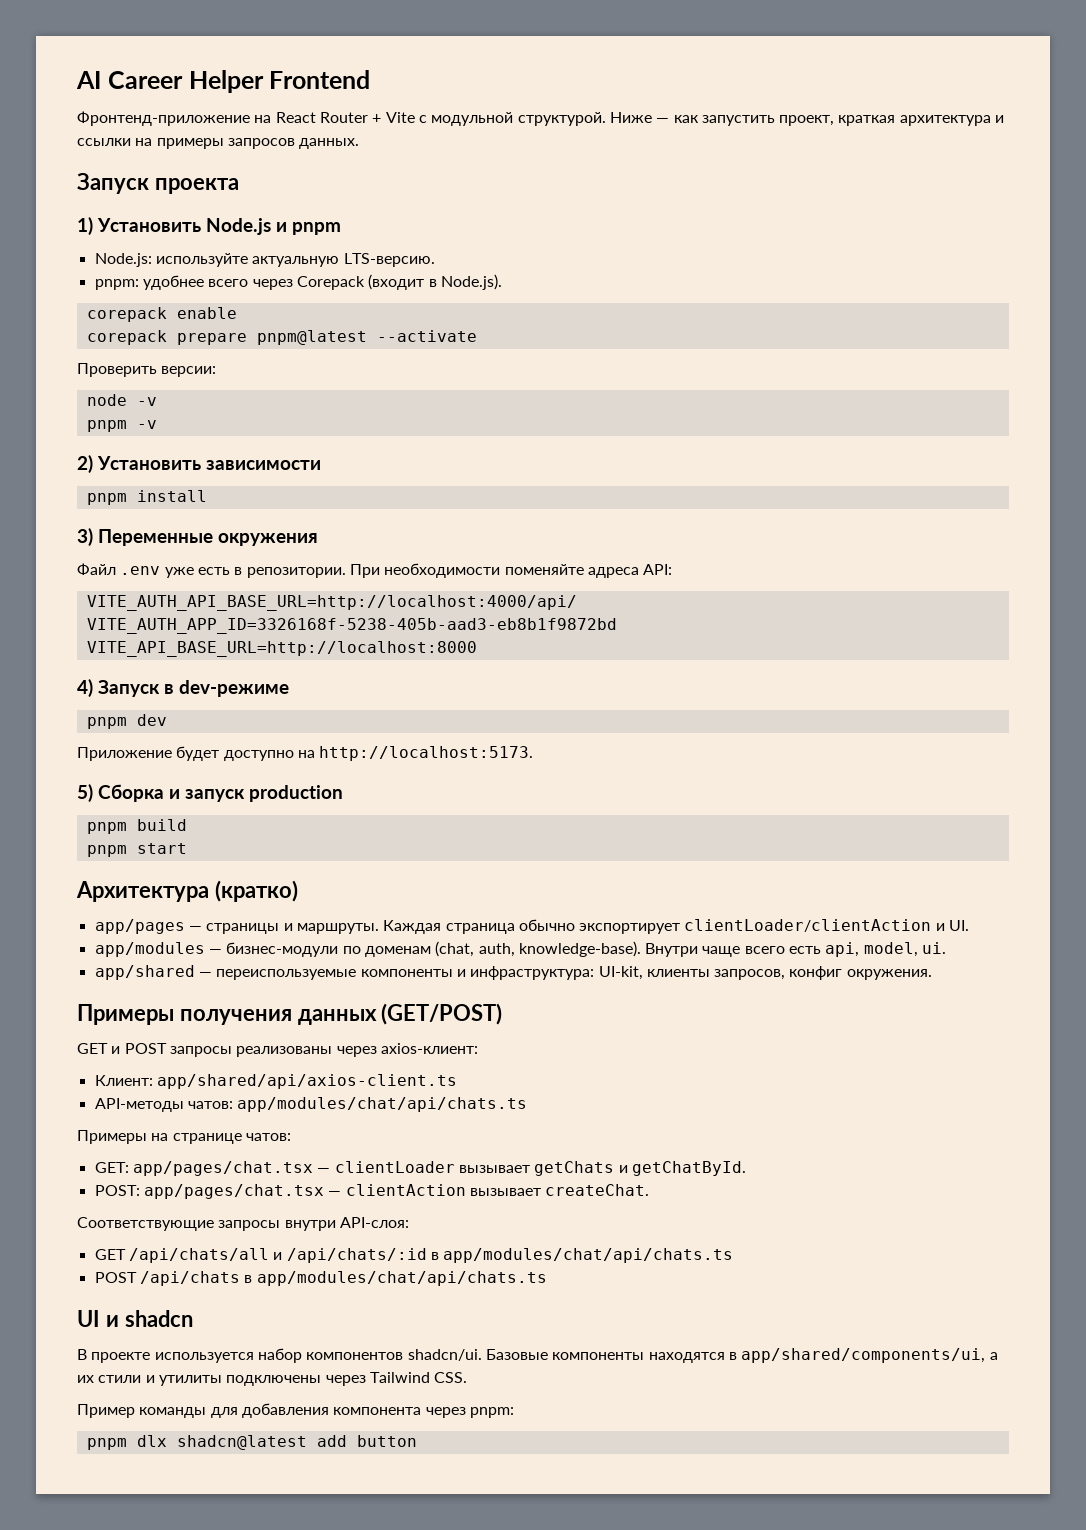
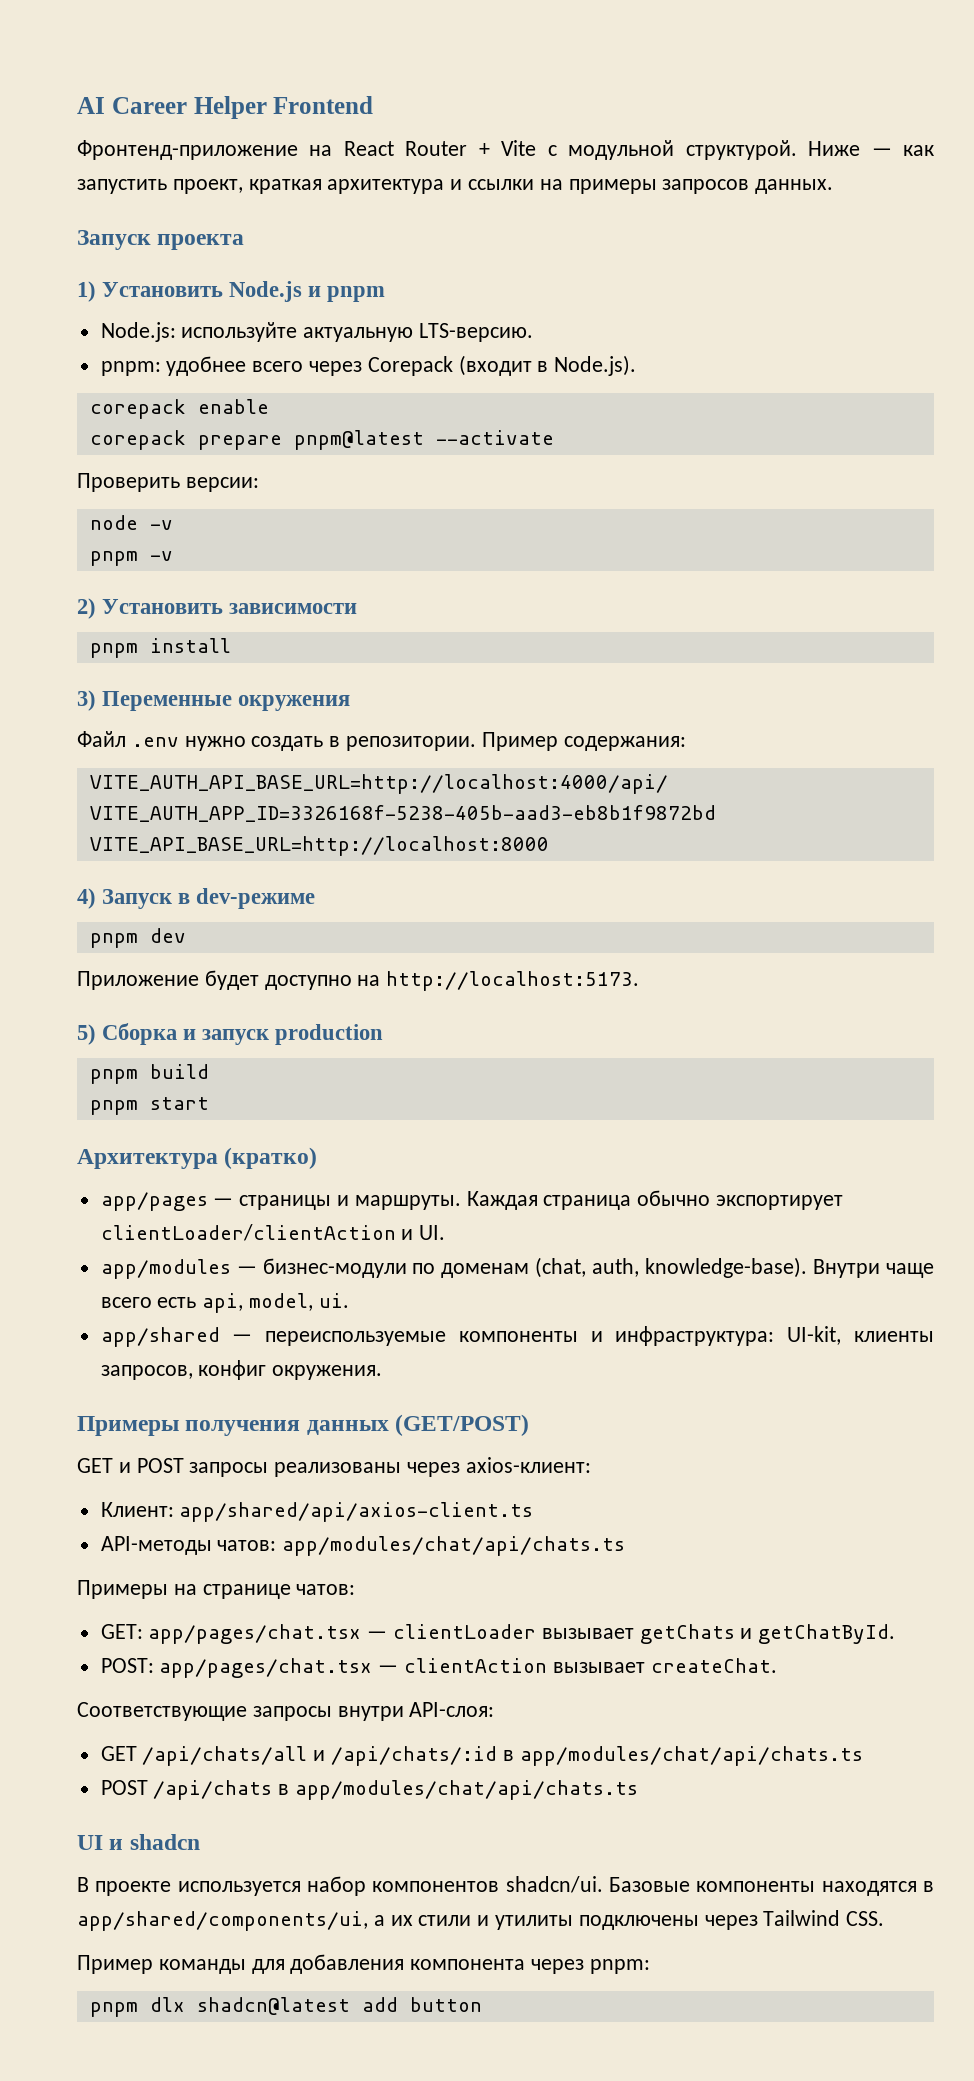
- Файл .env уже есть в репозитории. При необходимости поменяйте адреса API:
+ Файл .env нужно создать в репозитории. Пример содержания:

